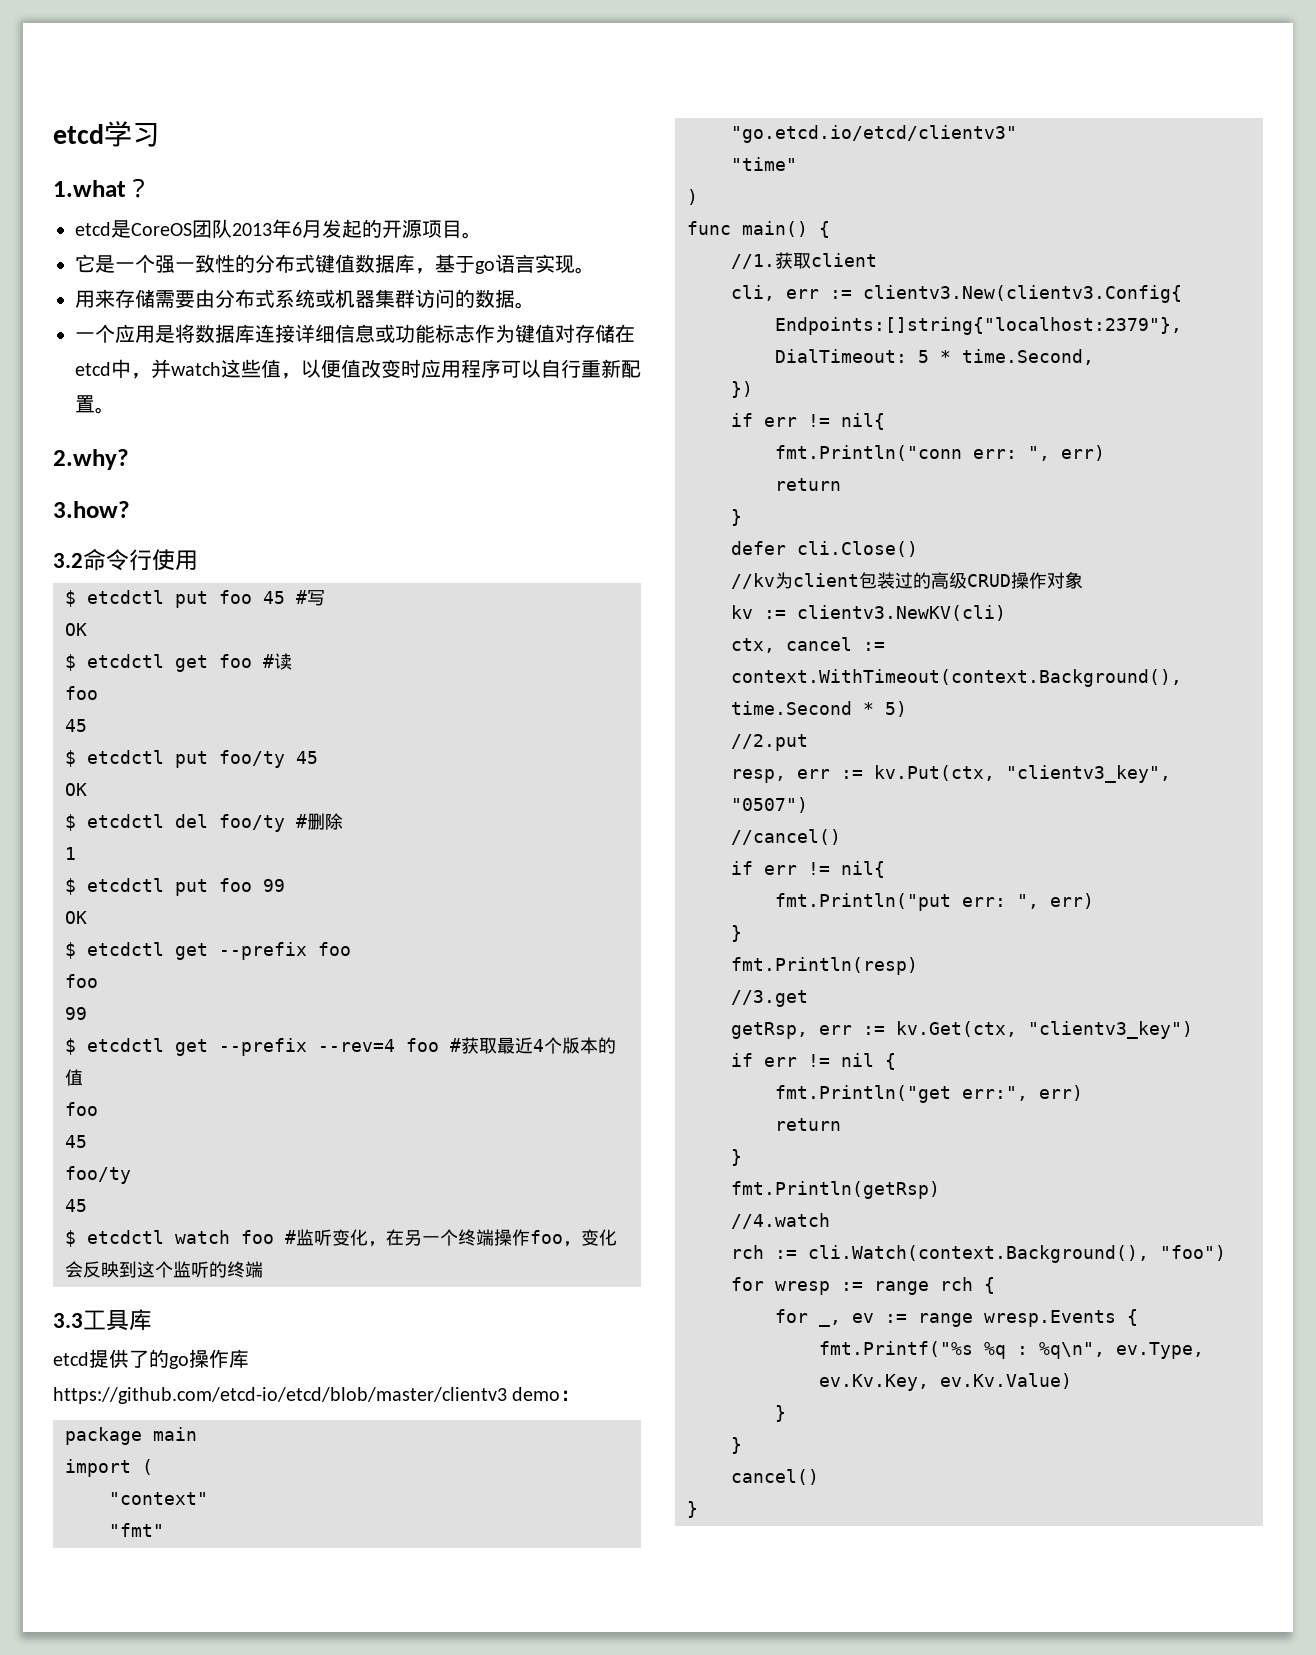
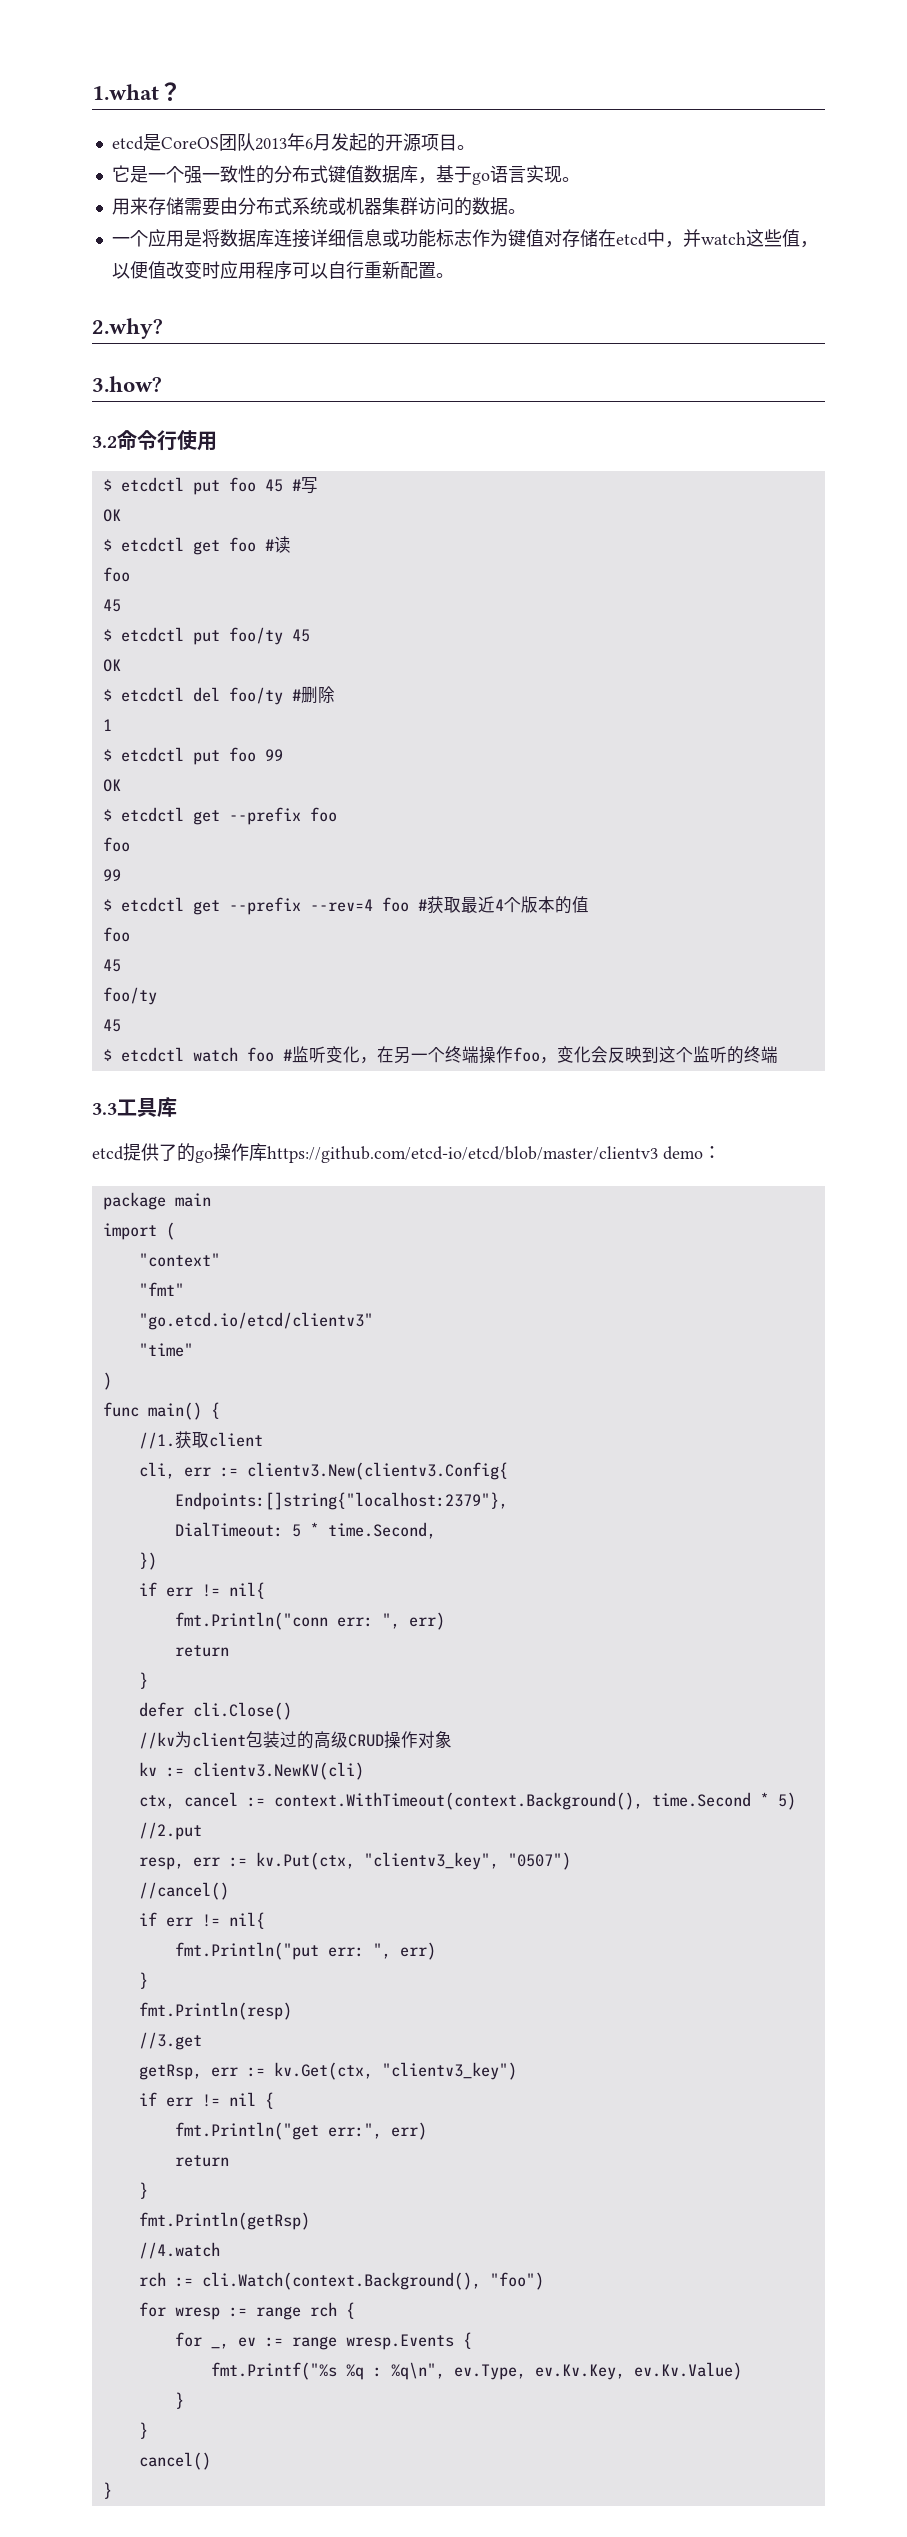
- etcd学习

